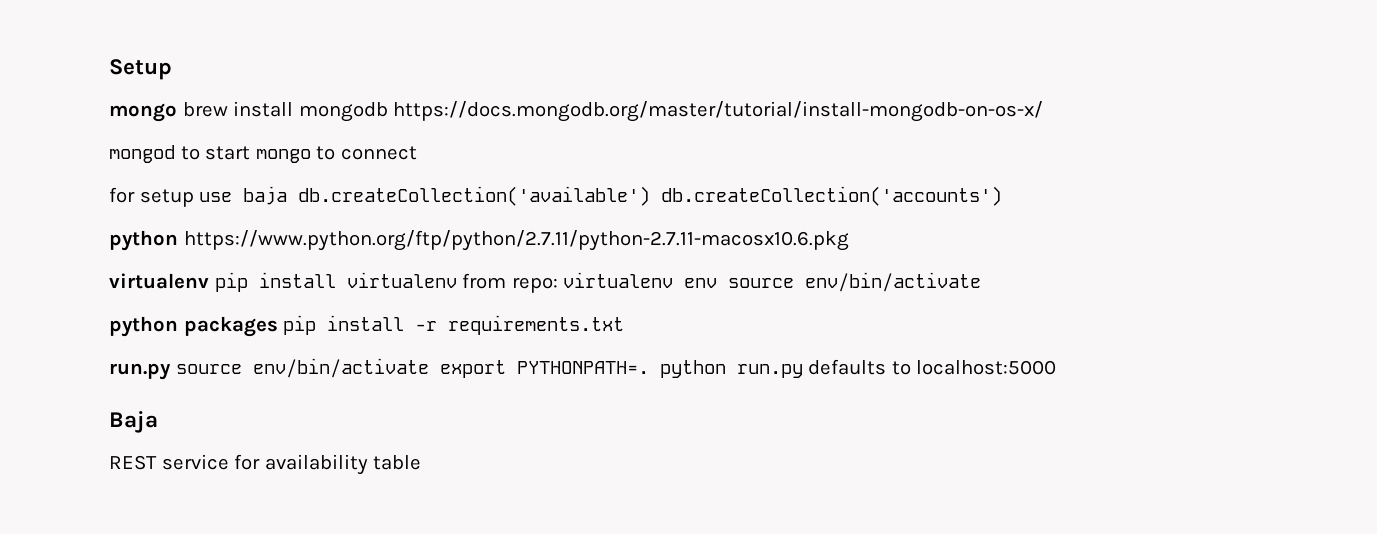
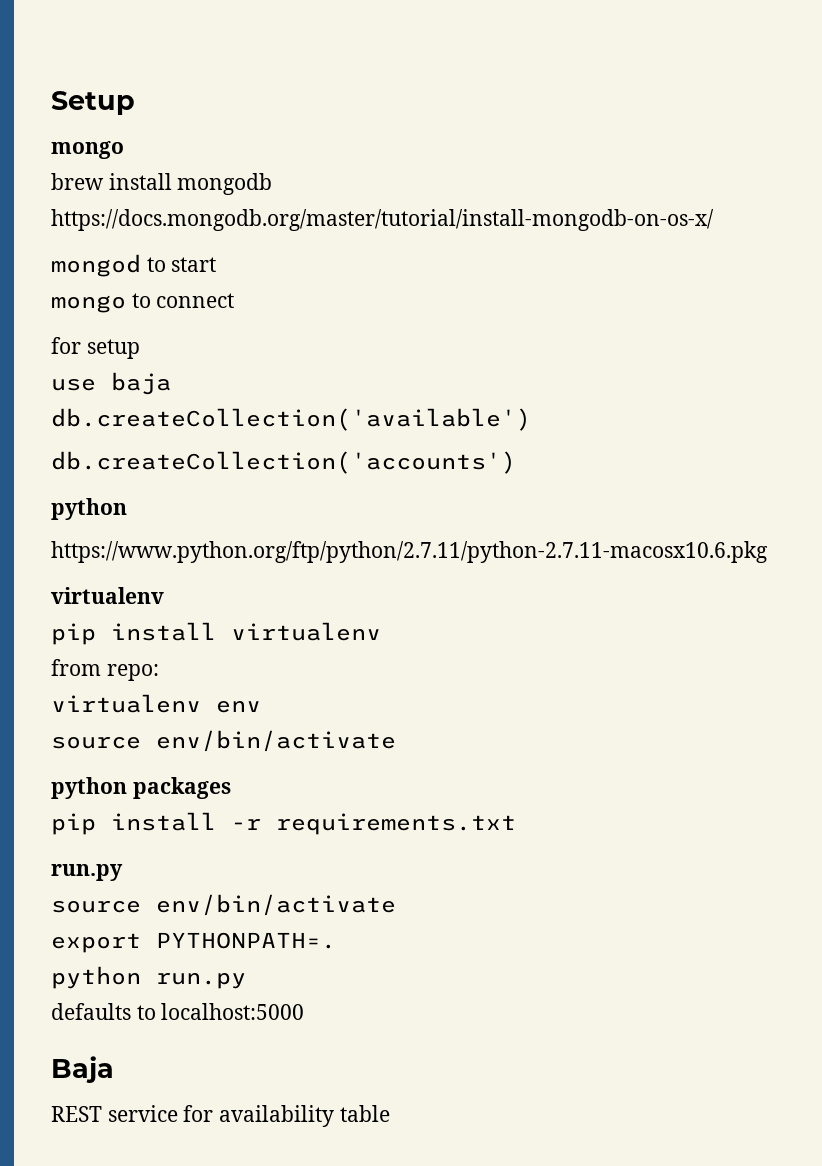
  Setup
- mongo brew install mongodb https://docs.mongodb.org/master/tutorial/install-mongodb-on-os-x/
+ mongo
+ brew install mongodb https://docs.mongodb.org/master/tutorial/install-mongodb-on-os-x/
- mongod to start mongo to connect
+ mongod to start
+ mongo to connect
- for setup use baja db.createCollection('available') db.createCollection('accounts')
- python https://www.python.org/ftp/python/2.7.11/python-2.7.11-macosx10.6.pkg
- virtualenv pip install virtualenv from repo: virtualenv env source env/bin/activate
+ for setup
+ use baja
+ db.createCollection('available')
+ db.createCollection('accounts')
+ python
+ https://www.python.org/ftp/python/2.7.11/python-2.7.11-macosx10.6.pkg
+ virtualenv
+ pip install virtualenv
+ from repo:
+ virtualenv env
+ source env/bin/activate
- python packages pip install -r requirements.txt
- run.py source env/bin/activate export PYTHONPATH=. python run.py defaults to localhost:5000
+ python packages
+ pip install -r requirements.txt
+ run.py
+ source env/bin/activate
+ export PYTHONPATH=.
+ python run.py
+ defaults to localhost:5000

